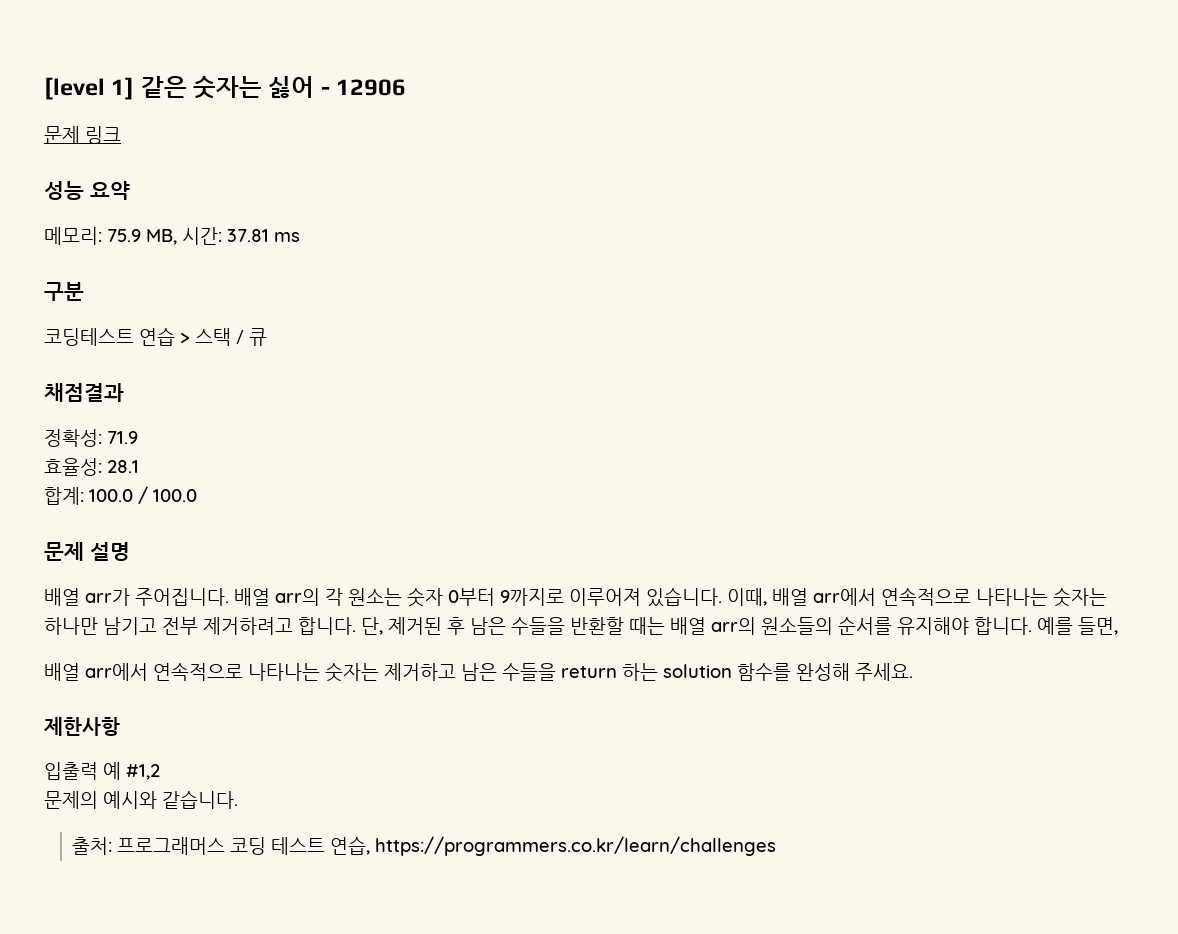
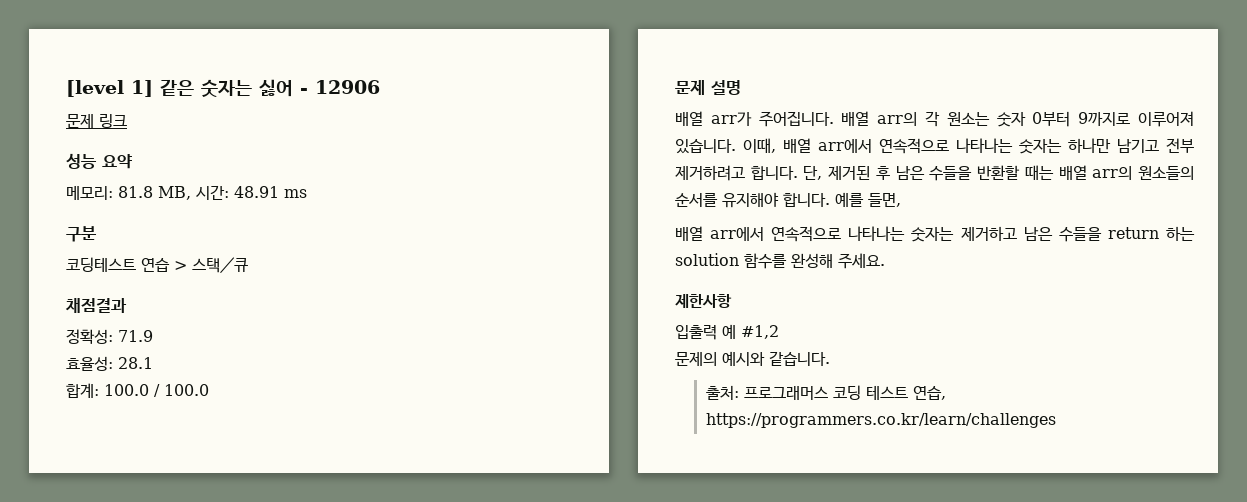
- 메모리: 75.9 MB, 시간: 37.81 ms
+ 메모리: 81.8 MB, 시간: 48.91 ms

